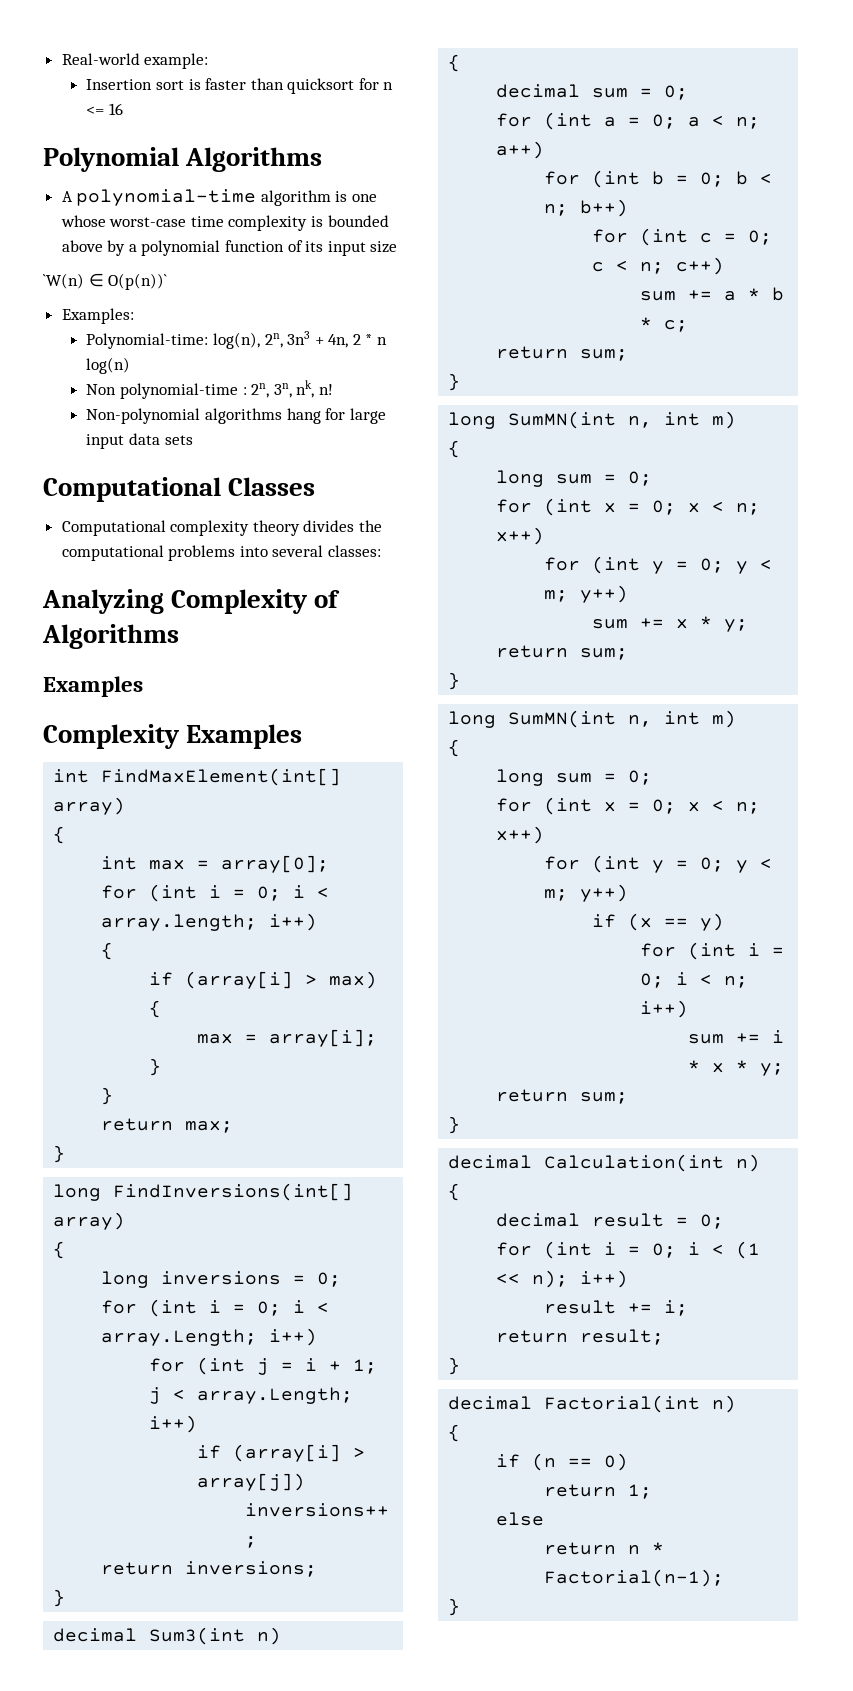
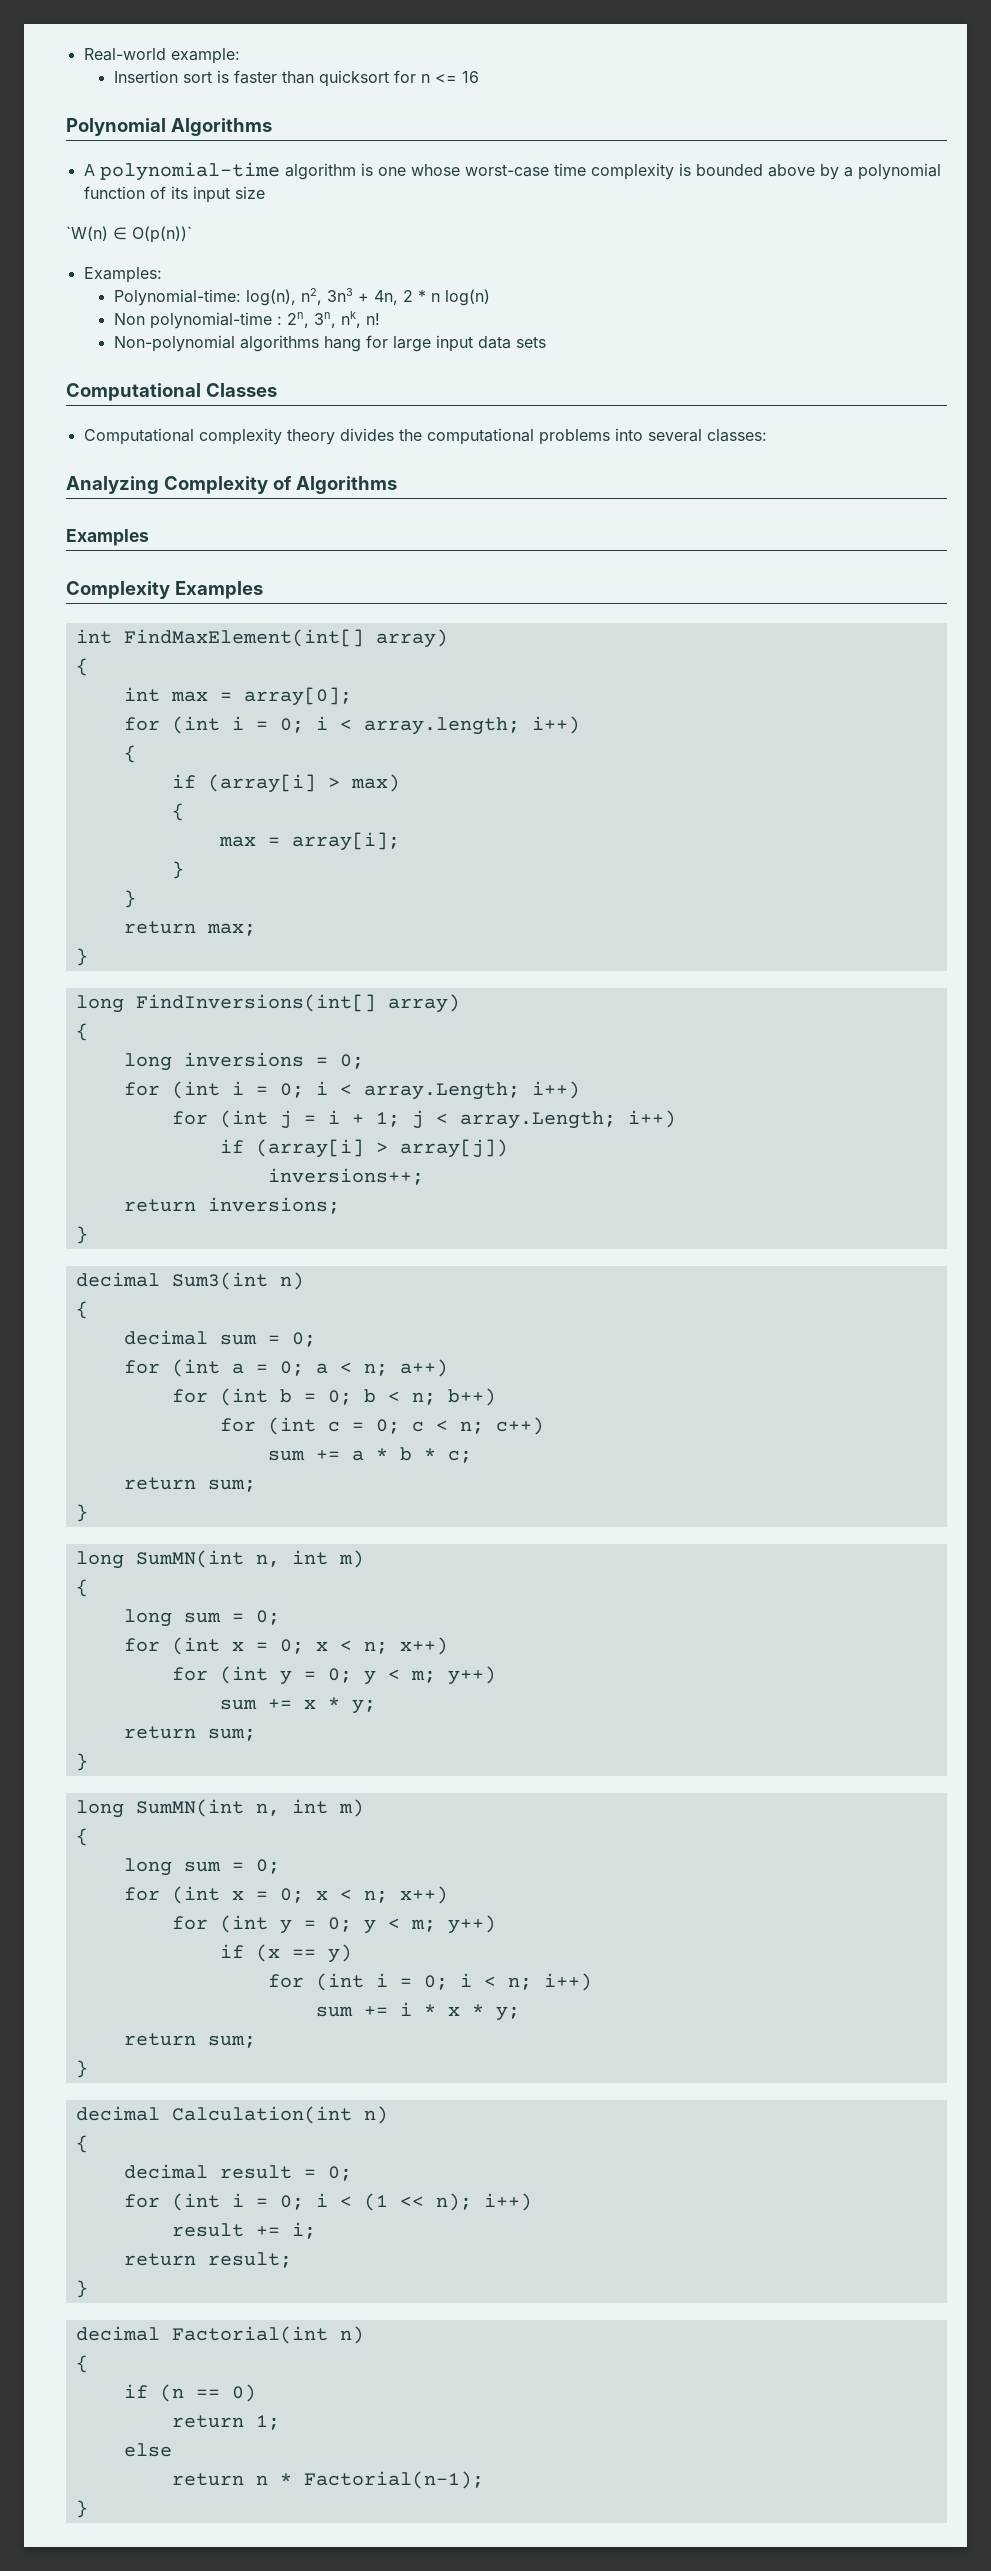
- Polynomial-time: log(n), 2n, 3n3 + 4n, 2 * n log(n)
+ Polynomial-time: log(n), n2, 3n3 + 4n, 2 * n log(n)

